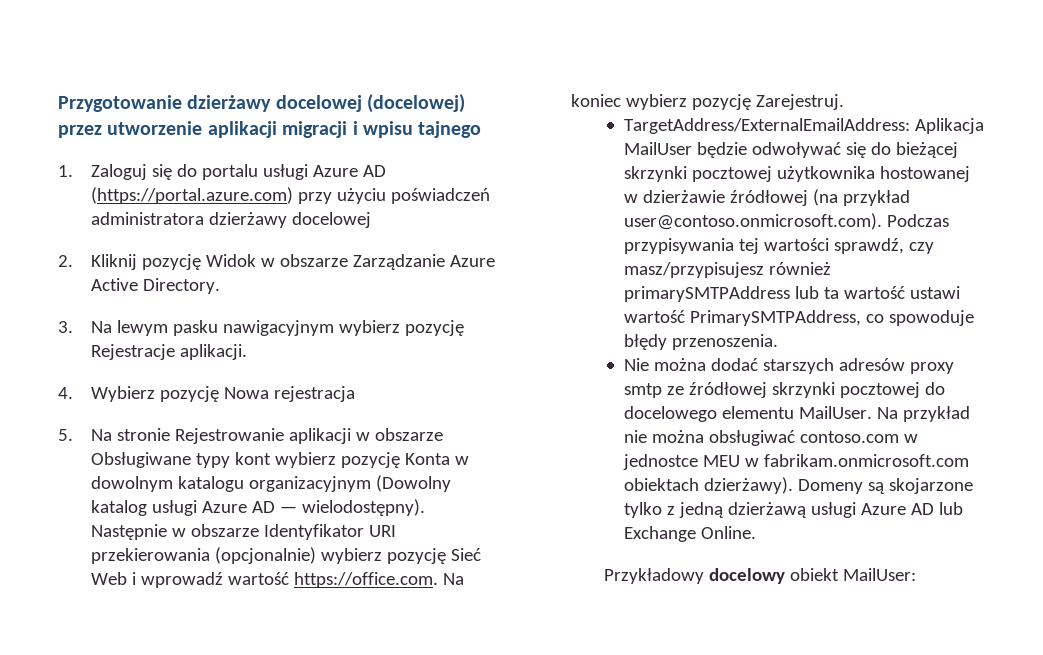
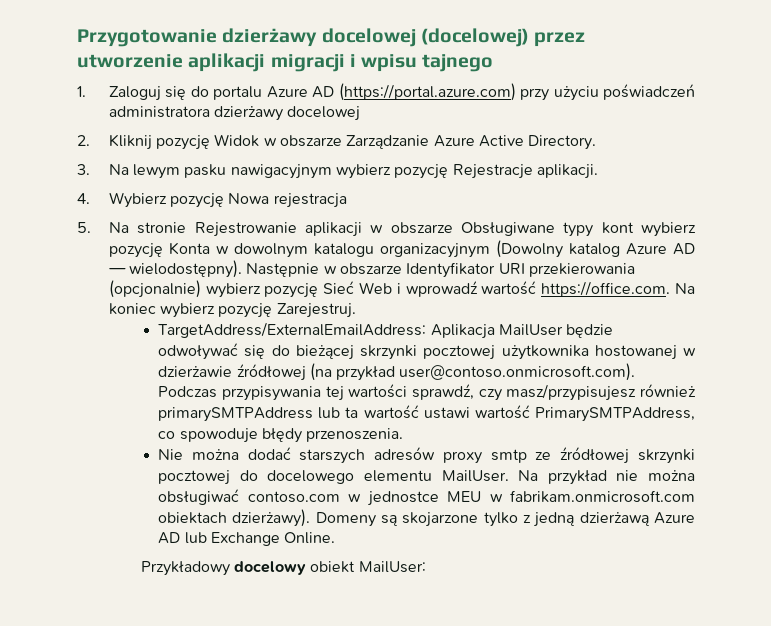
- 1. Zaloguj się do portalu usługi Azure AD (https://portal.azure.com) przy użyciu poświadczeń administratora dzierżawy docelowej
+ 1. Zaloguj się do portalu Azure AD (https://portal.azure.com) przy użyciu poświadczeń administratora dzierżawy docelowej
- 5. Na stronie Rejestrowanie aplikacji w obszarze Obsługiwane typy kont wybierz pozycję Konta w dowolnym katalogu organizacyjnym (Dowolny katalog usługi Azure AD — wielodostępny).
+ 5. Na stronie Rejestrowanie aplikacji w obszarze Obsługiwane typy kont wybierz pozycję Konta w dowolnym katalogu organizacyjnym (Dowolny katalog Azure AD — wielodostępny).
- Domeny są skojarzone tylko z jedną dzierżawą usługi Azure AD lub Exchange Online.
+ Domeny są skojarzone tylko z jedną dzierżawą Azure AD lub Exchange Online.

